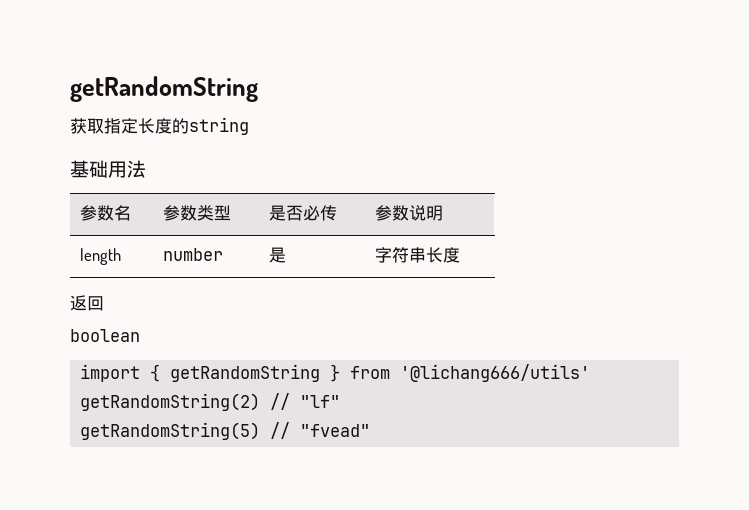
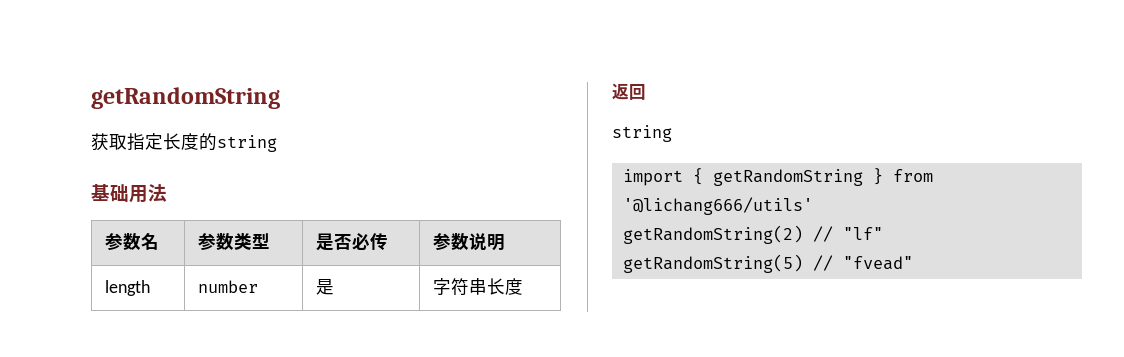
  返回
- boolean
+ string

